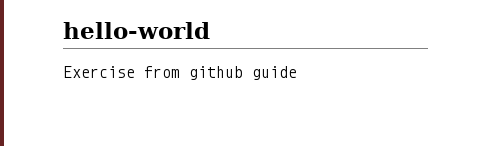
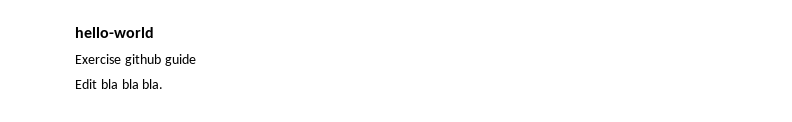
- Exercise from github guide
+ Exercise github guide
+ Edit bla bla bla.

